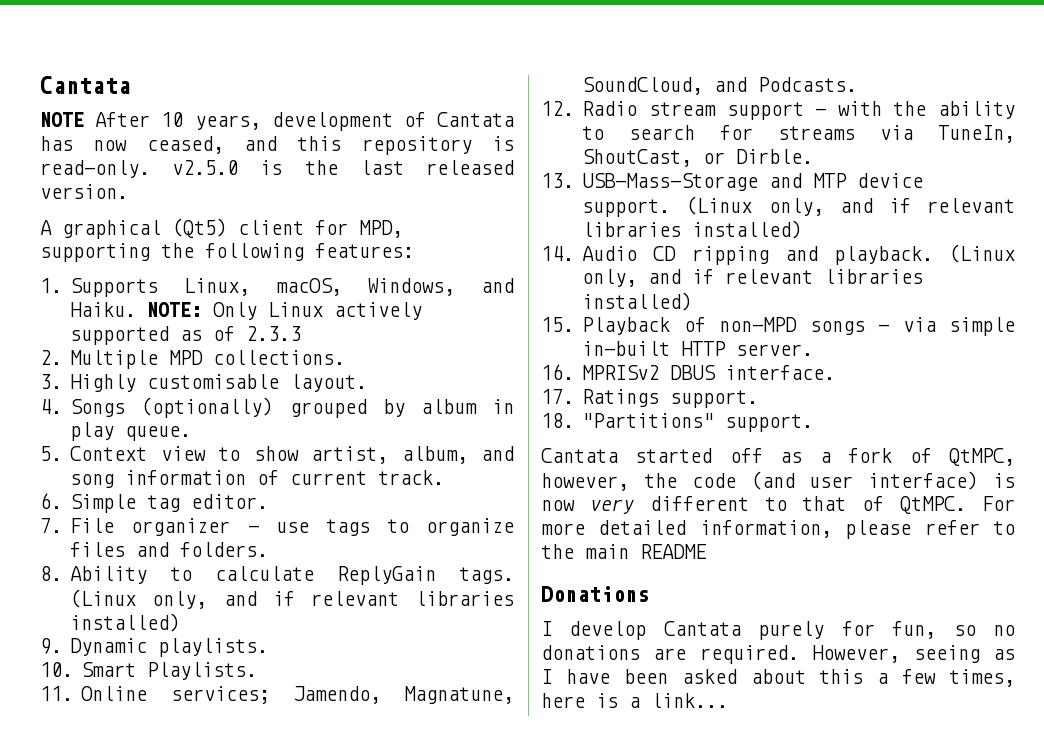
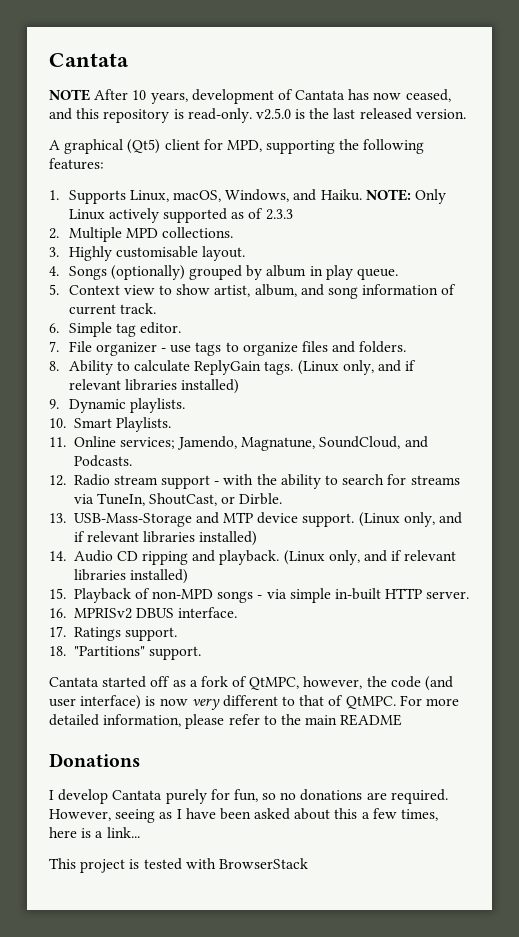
+ This project is tested with BrowserStack

